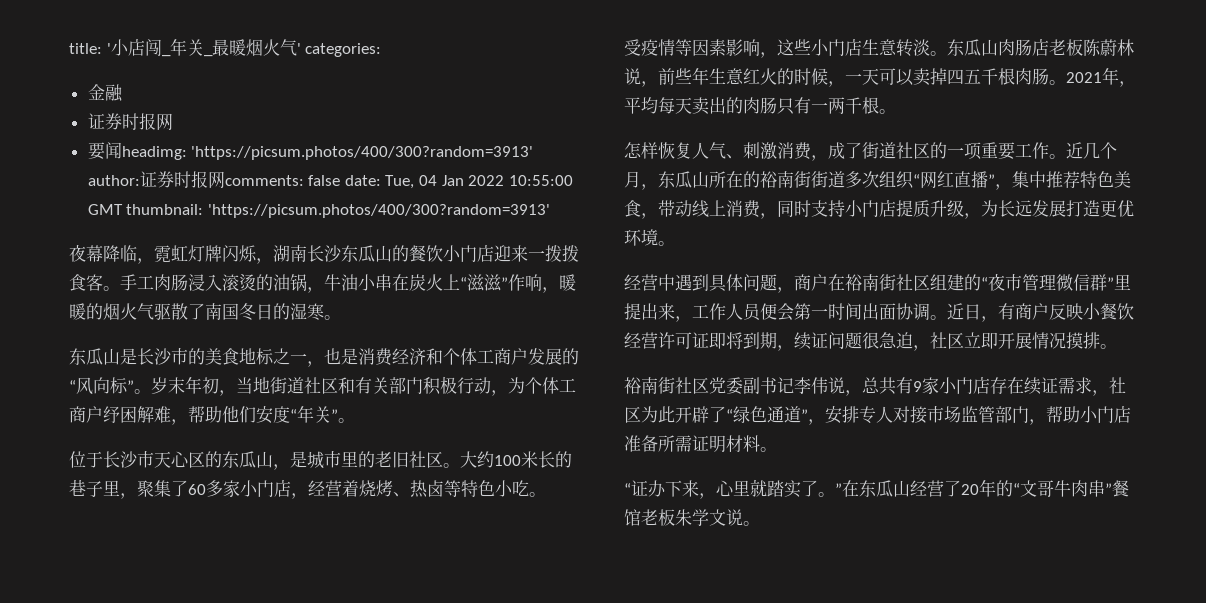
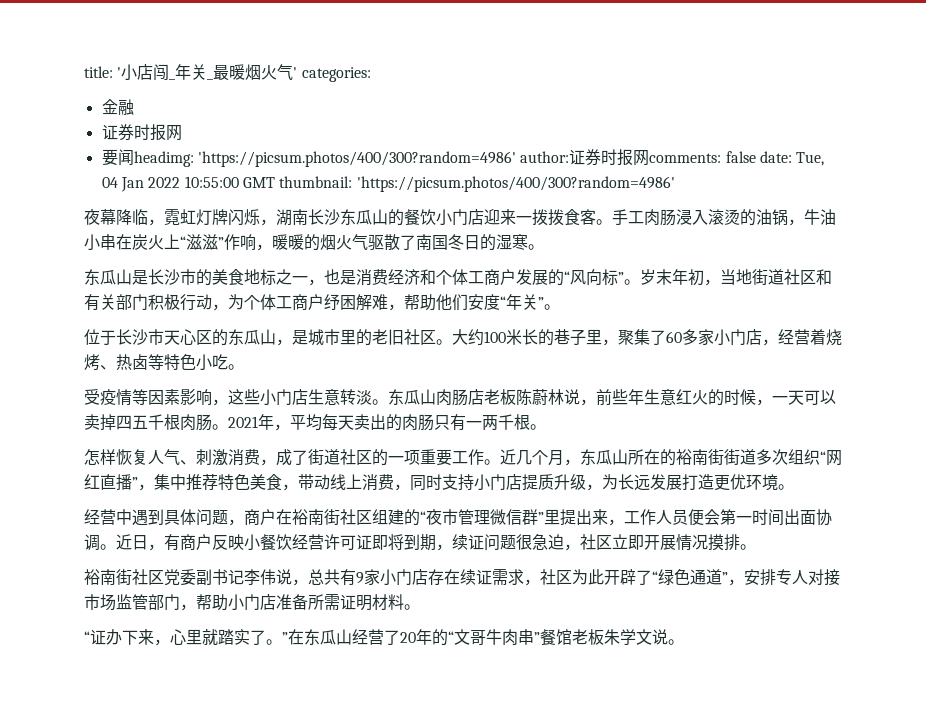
- 要闻headimg: 'https://picsum.photos/400/300?random=3913' author:证券时报网comments: false date: Tue, 04 Jan 2022 10:55:00 GMT thumbnail: 'https://picsum.photos/400/300?random=3913'
+ 要闻headimg: 'https://picsum.photos/400/300?random=4986' author:证券时报网comments: false date: Tue, 04 Jan 2022 10:55:00 GMT thumbnail: 'https://picsum.photos/400/300?random=4986'

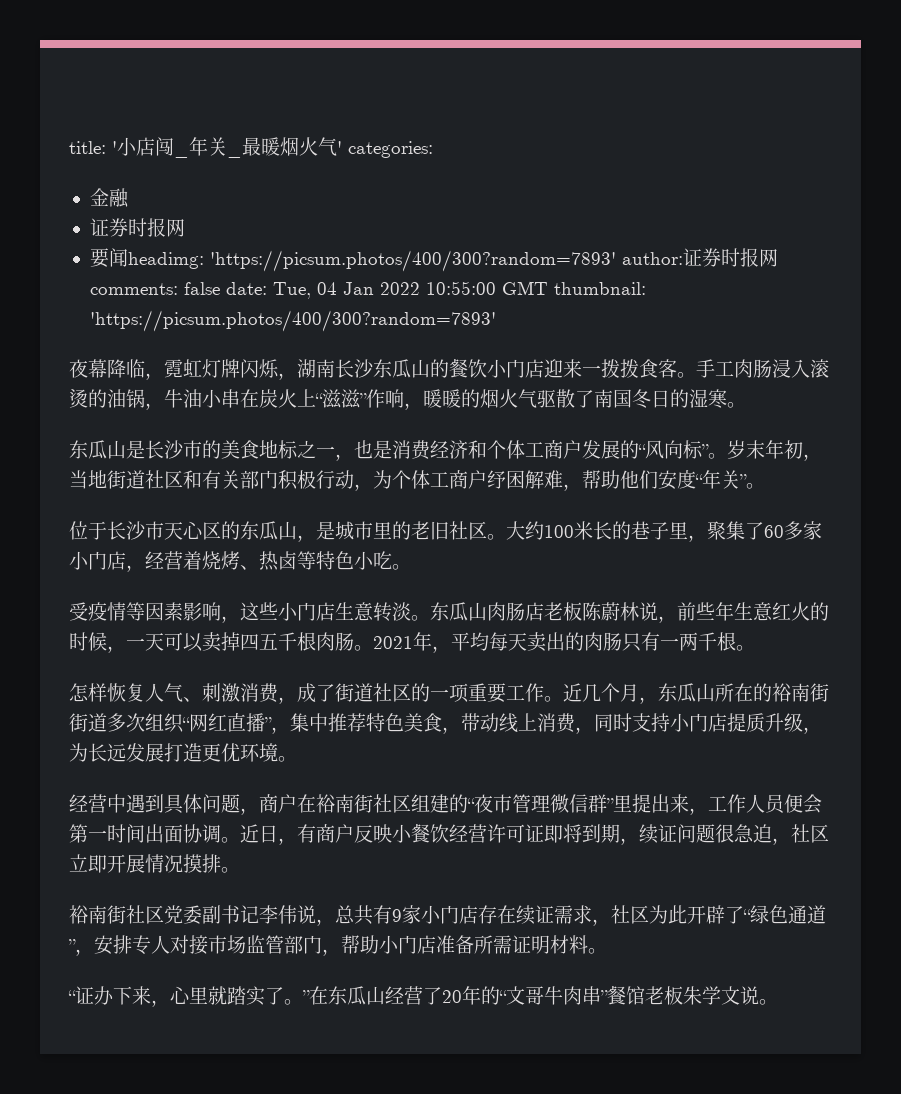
- 要闻headimg: 'https://picsum.photos/400/300?random=4986' author:证券时报网comments: false date: Tue, 04 Jan 2022 10:55:00 GMT thumbnail: 'https://picsum.photos/400/300?random=4986'
+ 要闻headimg: 'https://picsum.photos/400/300?random=7893' author:证券时报网comments: false date: Tue, 04 Jan 2022 10:55:00 GMT thumbnail: 'https://picsum.photos/400/300?random=7893'

